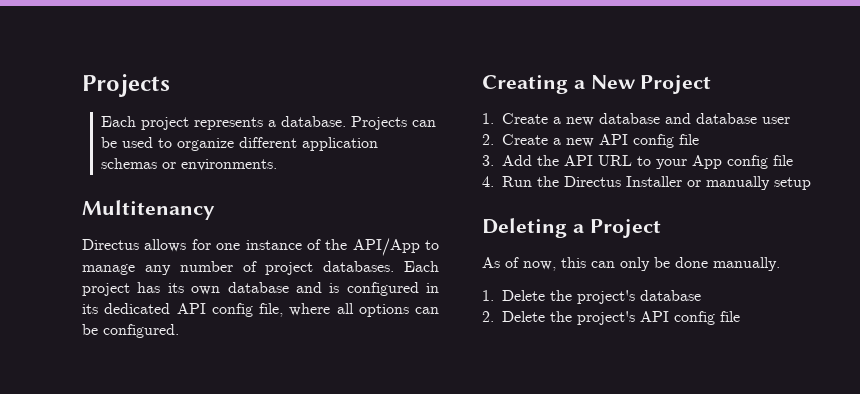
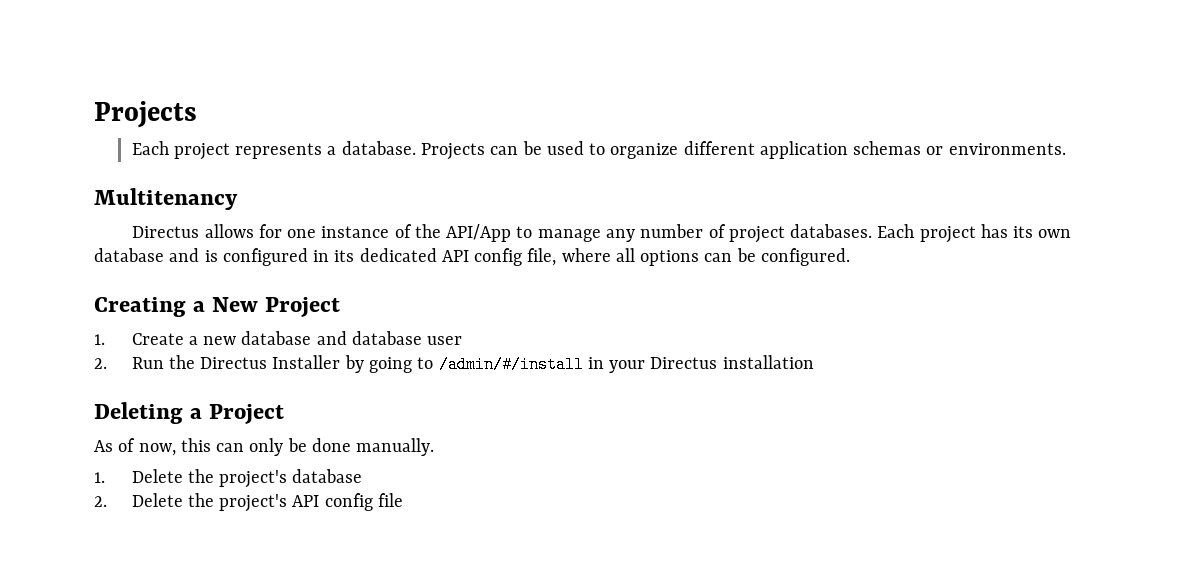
- 2. Create a new API config file
- 3. Add the API URL to your App config file
- 4. Run the Directus Installer or manually setup
+ 2. Run the Directus Installer by going to /admin/#/install in your Directus installation

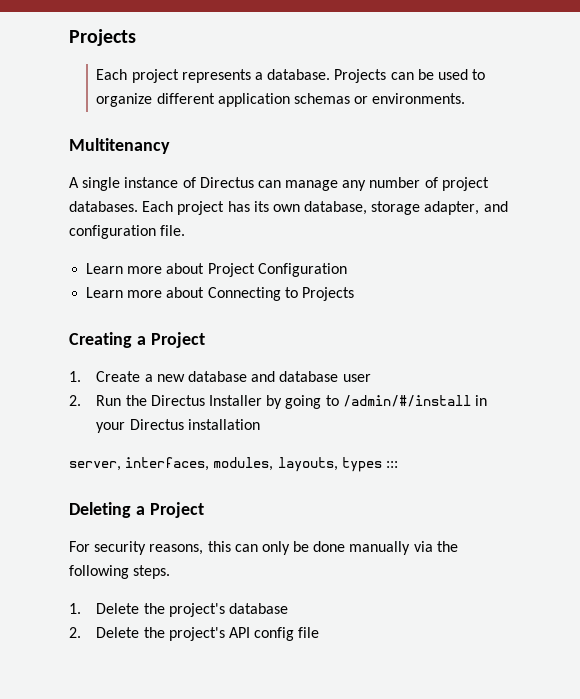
- Directus allows for one instance of the API/App to manage any number of project databases.
+ A single instance of Directus can manage any number of project databases.
- Each project has its own database and is configured in its dedicated API config file, where all options can be configured.
+ Each project has its own database, storage adapter, and configuration file.
+ Learn more about Project Configuration
+ Learn more about Connecting to Projects
- Creating a New Project
+ Creating a Project
+ server, interfaces, modules, layouts, types :::
- As of now, this can only be done manually.
+ For security reasons, this can only be done manually via the following steps.

